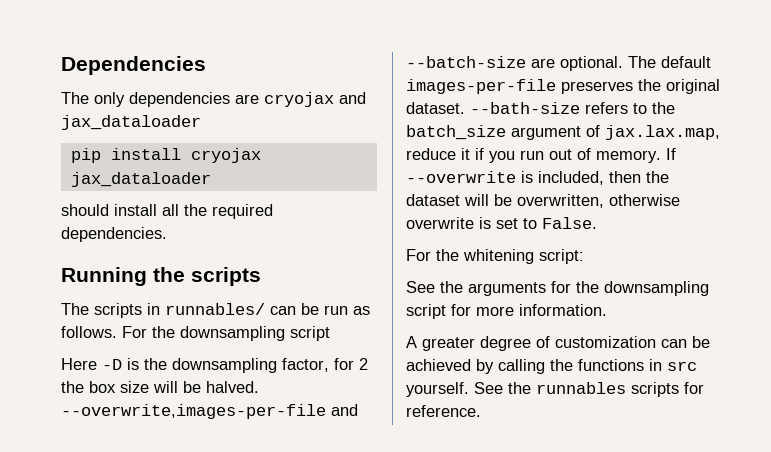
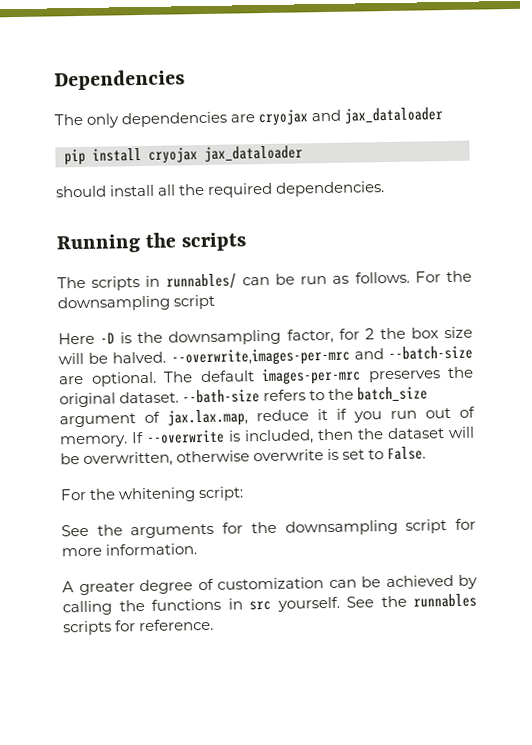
- --overwrite,images-per-file and --batch-size are optional.
+ --overwrite,images-per-mrc and --batch-size are optional.
- The default images-per-file preserves the original dataset.
+ The default images-per-mrc preserves the original dataset.

